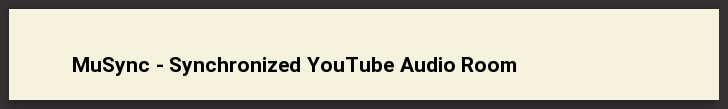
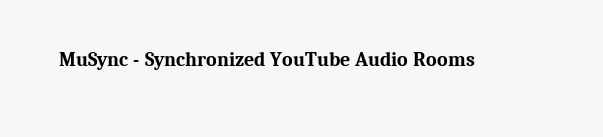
- MuSync - Synchronized YouTube Audio Room
+ MuSync - Synchronized YouTube Audio Rooms

